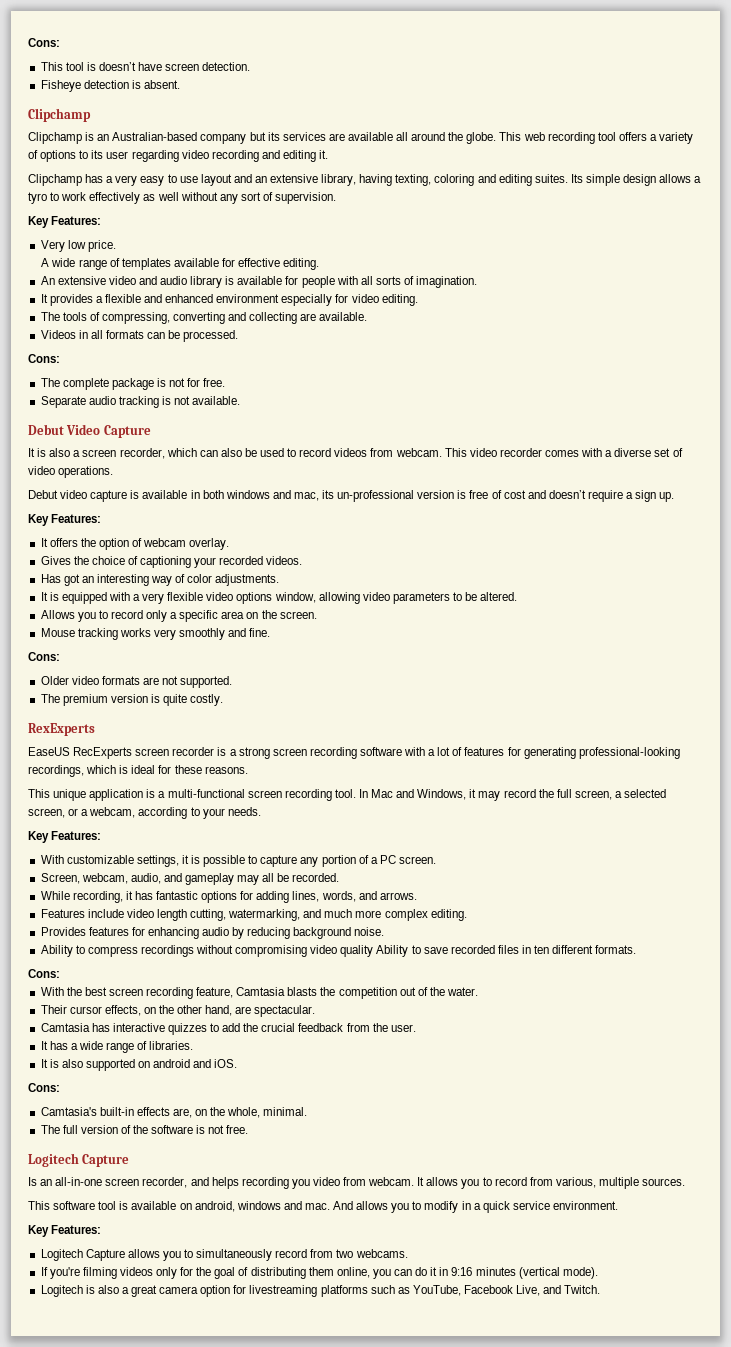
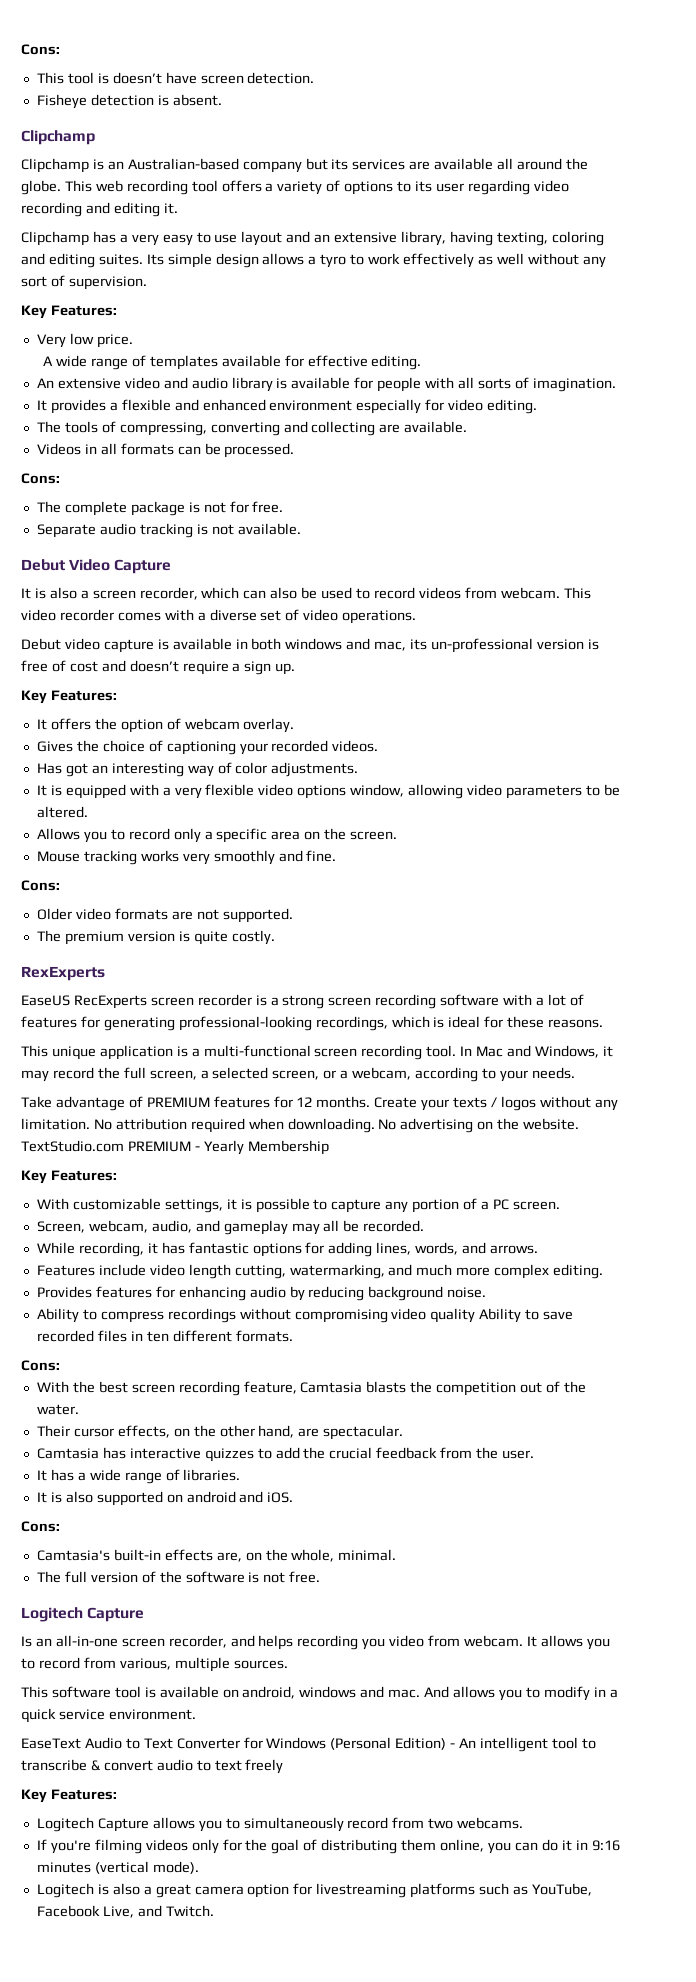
+ Take advantage of PREMIUM features for 12 months. Create your texts / logos without any limitation. No attribution required when downloading. No advertising on the website. TextStudio.com PREMIUM - Yearly Membership
+ EaseText Audio to Text Converter for Windows (Personal Edition) - An intelligent tool to transcribe & convert audio to text freely

